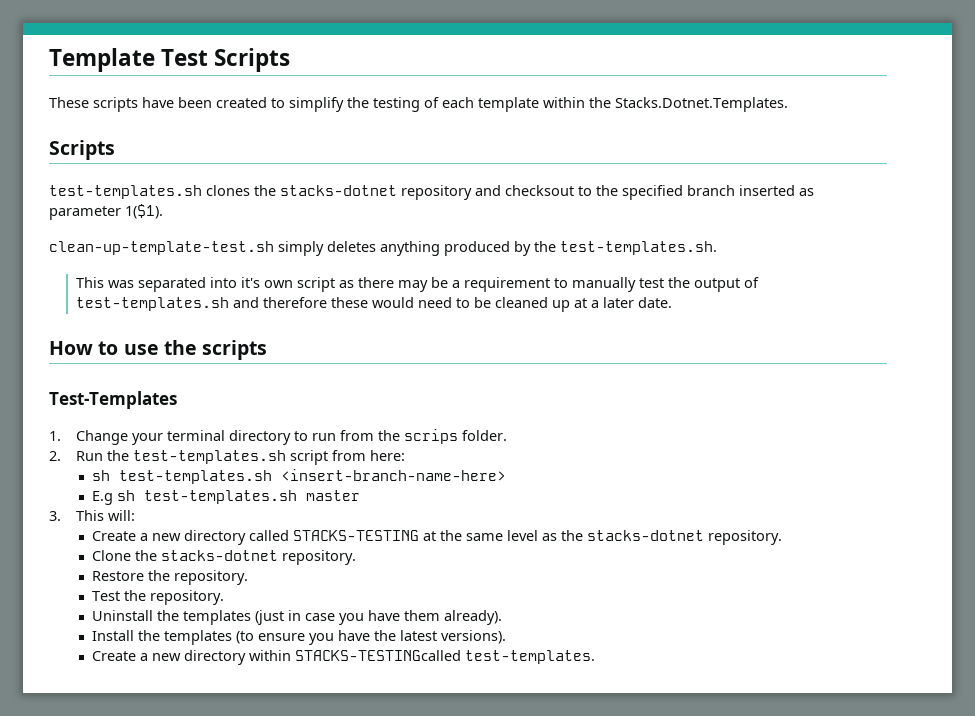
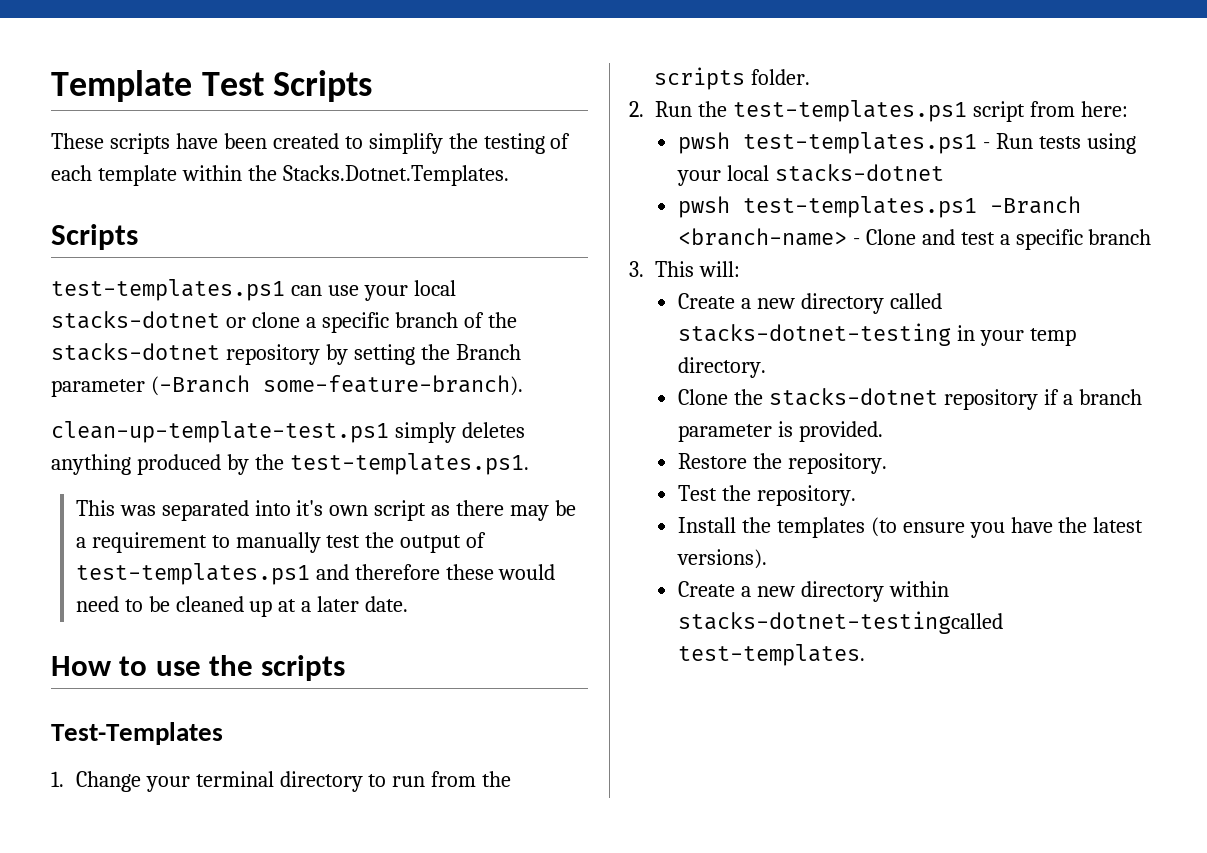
- test-templates.sh clones the stacks-dotnet repository and checksout to the specified branch inserted as parameter 1($1).
- clean-up-template-test.sh simply deletes anything produced by the test-templates.sh.
+ test-templates.ps1 can use your local stacks-dotnet or clone a specific branch of the stacks-dotnet repository by setting the Branch parameter (-Branch some-feature-branch).
+ clean-up-template-test.ps1 simply deletes anything produced by the test-templates.ps1.
- This was separated into it's own script as there may be a requirement to manually test the output of test-templates.sh and therefore these would need to be cleaned up at a later date.
+ This was separated into it's own script as there may be a requirement to manually test the output of test-templates.ps1 and therefore these would need to be cleaned up at a later date.
- 1. Change your terminal directory to run from the scrips folder.
+ 1. Change your terminal directory to run from the scripts folder.
- 2. Run the test-templates.sh script from here:
+ 2. Run the test-templates.ps1 script from here:
- sh test-templates.sh <insert-branch-name-here>
- E.g sh test-templates.sh master
+ pwsh test-templates.ps1 - Run tests using your local stacks-dotnet
+ pwsh test-templates.ps1 -Branch <branch-name> - Clone and test a specific branch
- Create a new directory called STACKS-TESTING at the same level as the stacks-dotnet repository.
- Clone the stacks-dotnet repository.
+ Create a new directory called stacks-dotnet-testing in your temp directory.
+ Clone the stacks-dotnet repository if a branch parameter is provided.
- Uninstall the templates (just in case you have them already).
- Create a new directory within STACKS-TESTINGcalled test-templates.
+ Create a new directory within stacks-dotnet-testingcalled test-templates.

